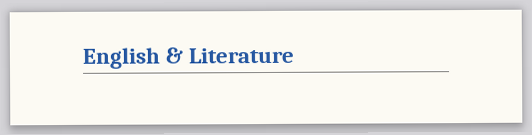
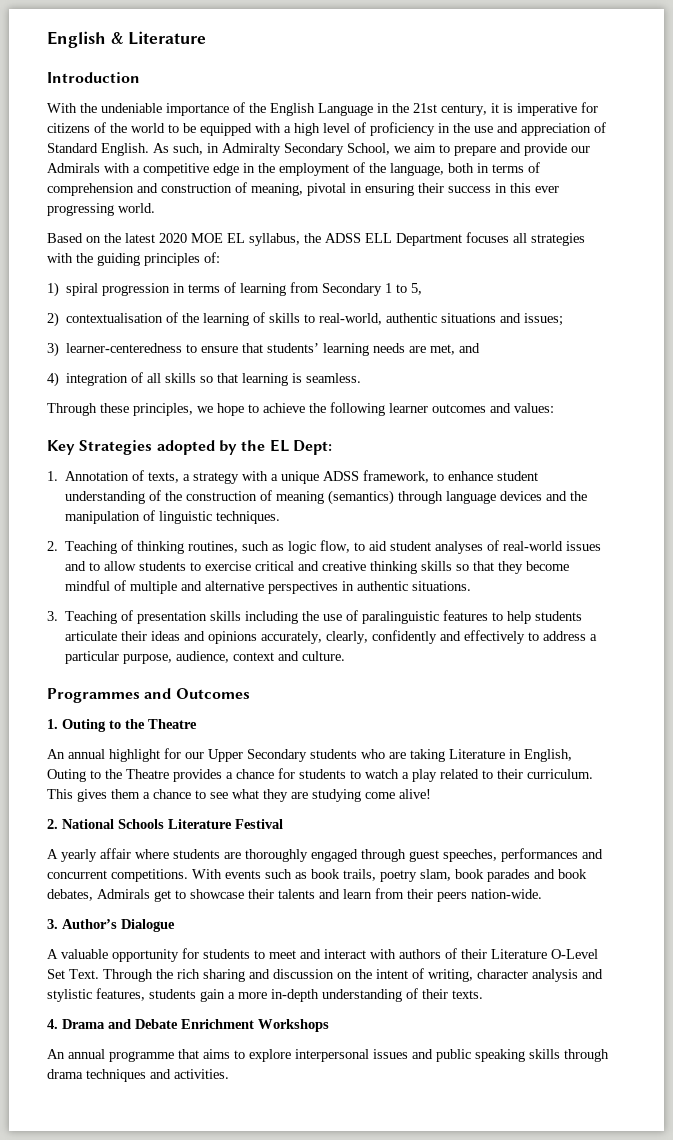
+ Introduction
+ With the undeniable importance of the English Language in the 21st century, it is imperative for citizens of the world to be equipped with a high level of proficiency in the use and appreciation of Standard English. As such, in Admiralty Secondary School, we aim to prepare and provide our Admirals with a competitive edge in the employment of the language, both in terms of comprehension and construction of meaning, pivotal in ensuring their success in this ever progressing world.
+ Based on the latest 2020 MOE EL syllabus, the ADSS ELL Department focuses all strategies with the guiding principles of:
+ 1) spiral progression in terms of learning from Secondary 1 to 5,
+ 2) contextualisation of the learning of skills to real-world, authentic situations and issues;
+ 3) learner-centeredness to ensure that students’ learning needs are met, and
+ 4) integration of all skills so that learning is seamless.
+ Through these principles, we hope to achieve the following learner outcomes and values:
+ Key Strategies adopted by the EL Dept:
+ 1. Annotation of texts, a strategy with a unique ADSS framework, to enhance student understanding of the construction of meaning (semantics) through language devices and the manipulation of linguistic techniques.
+ 2. Teaching of thinking routines, such as logic flow, to aid student analyses of real-world issues and to allow students to exercise critical and creative thinking skills so that they become mindful of multiple and alternative perspectives in authentic situations.
+ 3. Teaching of presentation skills including the use of paralinguistic features to help students articulate their ideas and opinions accurately, clearly, confidently and effectively to address a particular purpose, audience, context and culture.
+ Programmes and Outcomes
+ 1. Outing to the Theatre
+ An annual highlight for our Upper Secondary students who are taking Literature in English, Outing to the Theatre provides a chance for students to watch a play related to their curriculum. This gives them a chance to see what they are studying come alive!
+ 2. National Schools Literature Festival
+ A yearly affair where students are thoroughly engaged through guest speeches, performances and concurrent competitions. With events such as book trails, poetry slam, book parades and book debates, Admirals get to showcase their talents and learn from their peers nation-wide.
+ 3. Author’s Dialogue
+ A valuable opportunity for students to meet and interact with authors of their Literature O-Level Set Text. Through the rich sharing and discussion on the intent of writing, character analysis and stylistic features, students gain a more in-depth understanding of their texts.
+ 4. Drama and Debate Enrichment Workshops
+ An annual programme that aims to explore interpersonal issues and public speaking skills through drama techniques and activities.

